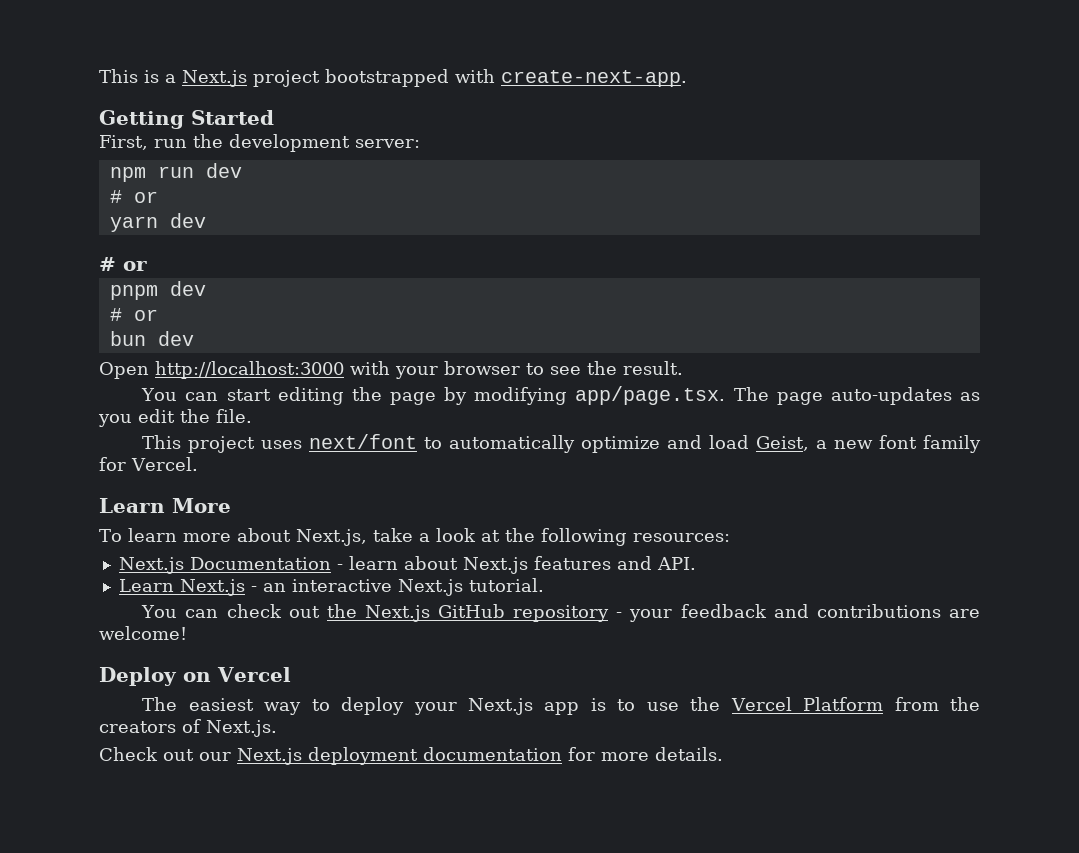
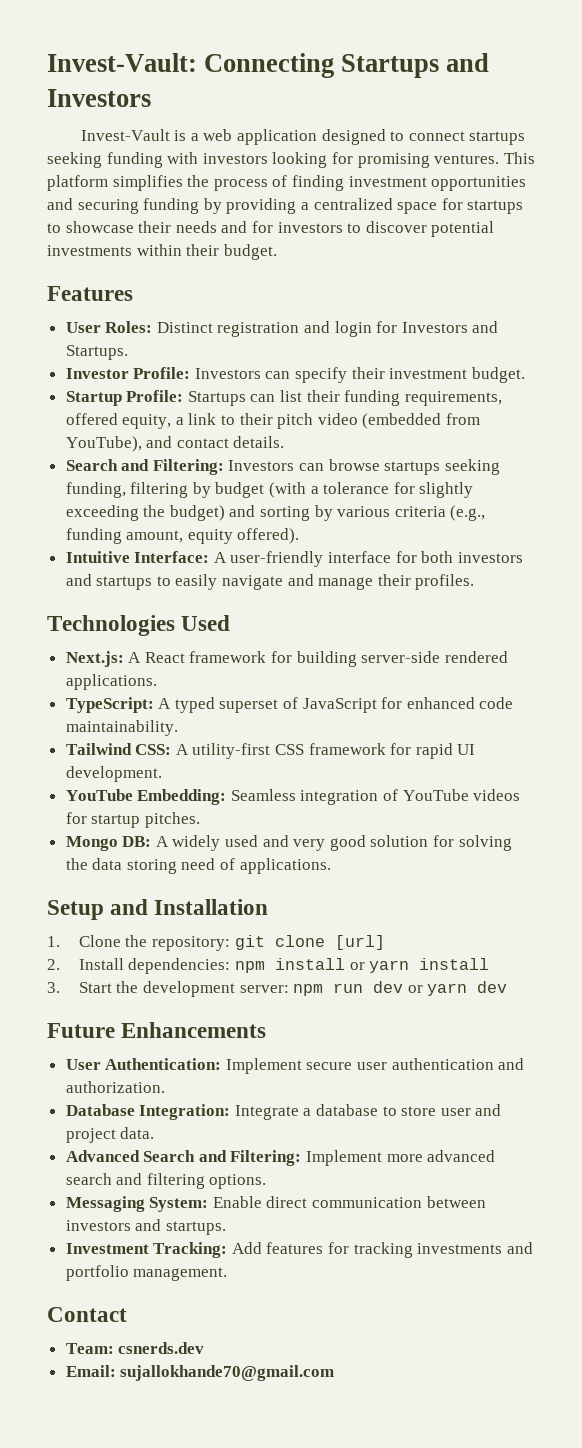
- This is a Next.js project bootstrapped with create-next-app.
- Getting Started
- First, run the development server:
- npm run dev
- # or
- yarn dev
- # or
- pnpm dev
- # or
- bun dev
- Open http://localhost:3000 with your browser to see the result.
- You can start editing the page by modifying app/page.tsx. The page auto-updates as you edit the file.
- This project uses next/font to automatically optimize and load Geist, a new font family for Vercel.
- Learn More
- To learn more about Next.js, take a look at the following resources:
- Next.js Documentation - learn about Next.js features and API.
- Learn Next.js - an interactive Next.js tutorial.
- You can check out the Next.js GitHub repository - your feedback and contributions are welcome!
- Deploy on Vercel
- The easiest way to deploy your Next.js app is to use the Vercel Platform from the creators of Next.js.
- Check out our Next.js deployment documentation for more details.
+ Invest-Vault: Connecting Startups and Investors
+ Invest-Vault is a web application designed to connect startups seeking funding with investors looking for promising ventures. This platform simplifies the process of finding investment opportunities and securing funding by providing a centralized space for startups to showcase their needs and for investors to discover potential investments within their budget.
+ Features
+ User Roles: Distinct registration and login for Investors and Startups.
+ Investor Profile: Investors can specify their investment budget.
+ Startup Profile: Startups can list their funding requirements, offered equity, a link to their pitch video (embedded from YouTube), and contact details.
+ Search and Filtering: Investors can browse startups seeking funding, filtering by budget (with a tolerance for slightly exceeding the budget) and sorting by various criteria (e.g., funding amount, equity offered).
+ Intuitive Interface: A user-friendly interface for both investors and startups to easily navigate and manage their profiles.
+ Technologies Used
+ Next.js: A React framework for building server-side rendered applications.
+ TypeScript: A typed superset of JavaScript for enhanced code maintainability.
+ Tailwind CSS: A utility-first CSS framework for rapid UI development.
+ YouTube Embedding: Seamless integration of YouTube videos for startup pitches.
+ Mongo DB: A widely used and very good solution for solving the data storing need of applications.
+ Setup and Installation
+ 1. Clone the repository: git clone [url]
+ 2. Install dependencies: npm install or yarn install
+ 3. Start the development server: npm run dev or yarn dev
+ Future Enhancements
+ User Authentication: Implement secure user authentication and authorization.
+ Database Integration: Integrate a database to store user and project data.
+ Advanced Search and Filtering: Implement more advanced search and filtering options.
+ Messaging System: Enable direct communication between investors and startups.
+ Investment Tracking: Add features for tracking investments and portfolio management.
+ Contact
+ Team: csnerds.dev
+ Email: sujallokhande70@gmail.com

